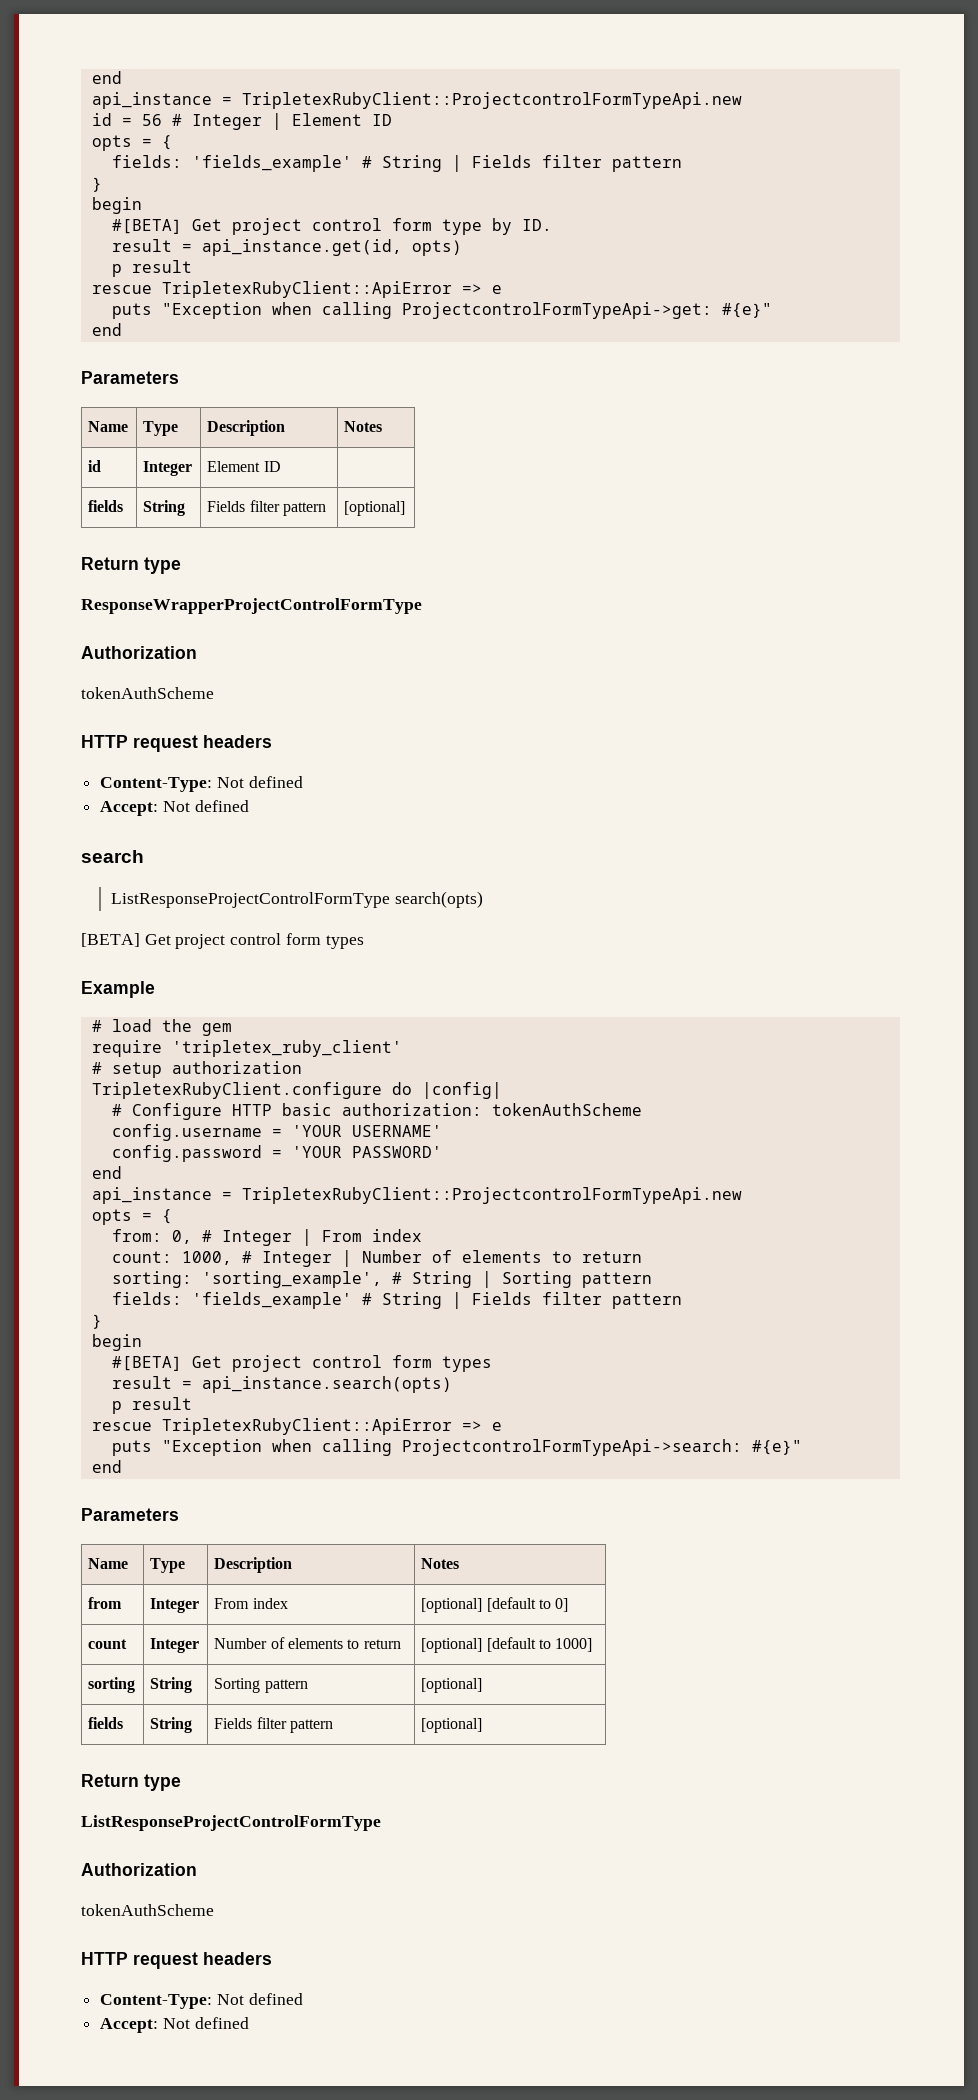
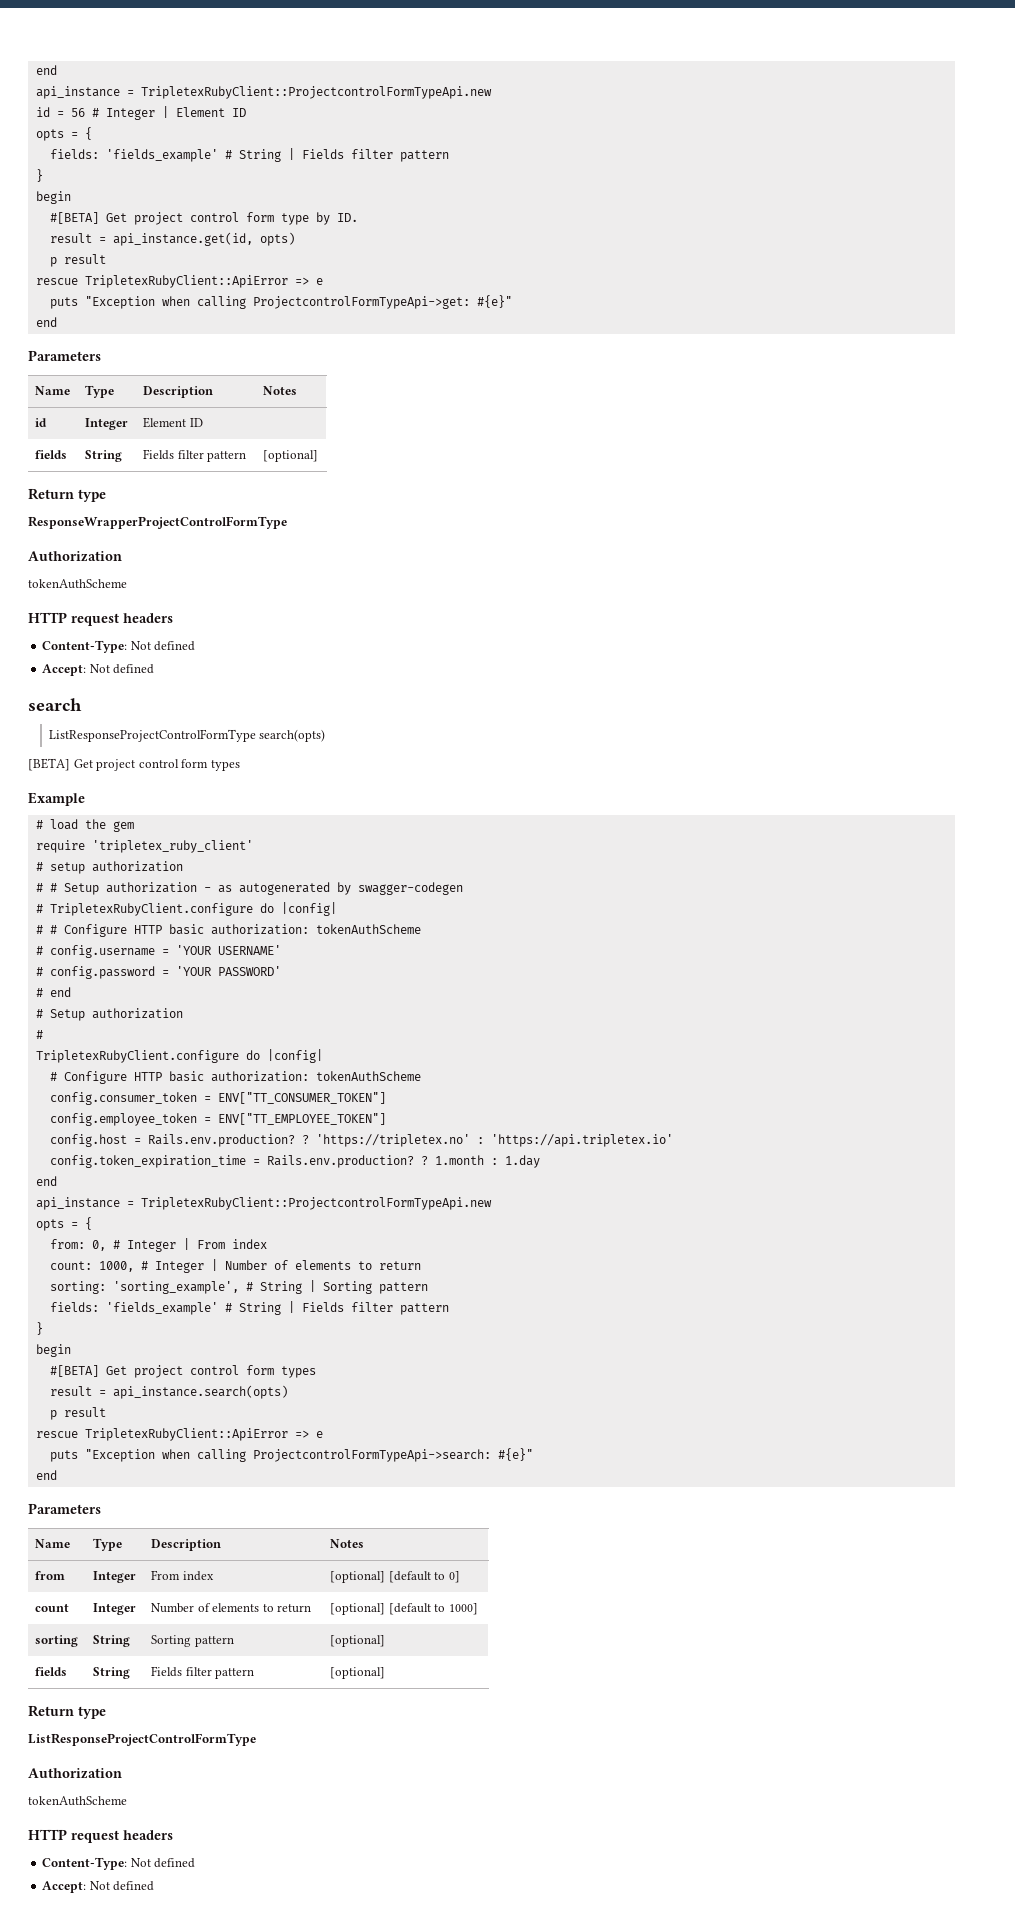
+ # # Setup authorization - as autogenerated by swagger-codegen
+ # TripletexRubyClient.configure do |config|
+ # # Configure HTTP basic authorization: tokenAuthScheme
+ # config.username = 'YOUR USERNAME'
+ # config.password = 'YOUR PASSWORD'
+ # end
+ # Setup authorization
+ #
- config.username = 'YOUR USERNAME'
- config.password = 'YOUR PASSWORD'
+ config.consumer_token = ENV["TT_CONSUMER_TOKEN"]
+ config.employee_token = ENV["TT_EMPLOYEE_TOKEN"]
+ config.host = Rails.env.production? ? 'https://tripletex.no' : 'https://api.tripletex.io'
+ config.token_expiration_time = Rails.env.production? ? 1.month : 1.day

